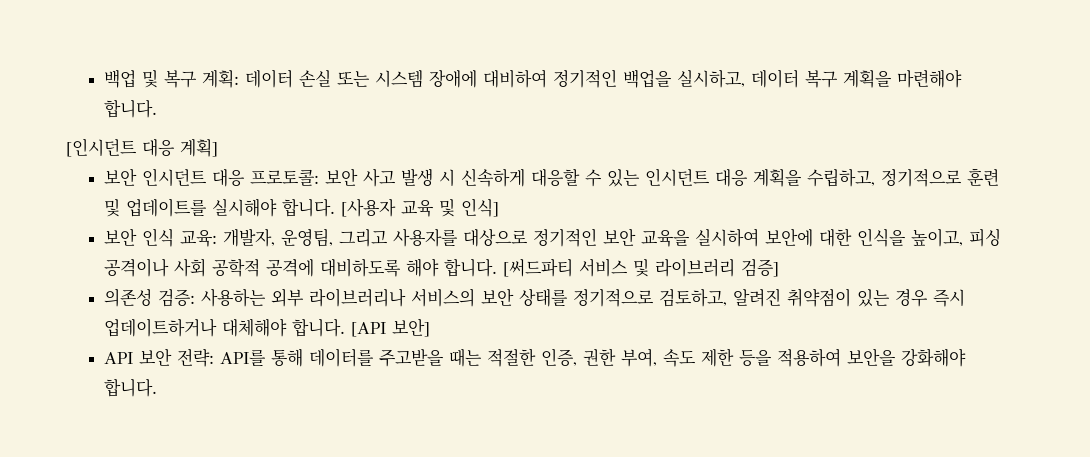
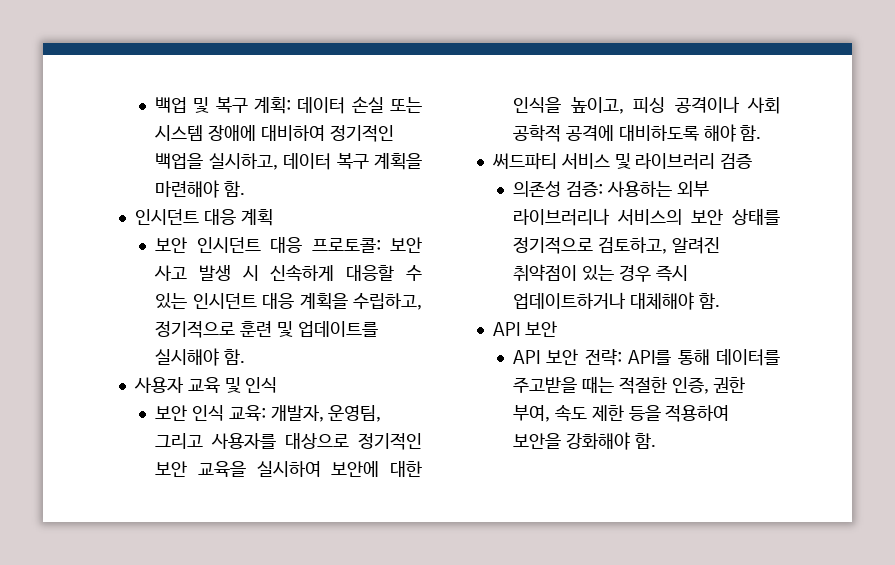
- 백업 및 복구 계획: 데이터 손실 또는 시스템 장애에 대비하여 정기적인 백업을 실시하고, 데이터 복구 계획을 마련해야 합니다.
- [인시던트 대응 계획]
+ 백업 및 복구 계획: 데이터 손실 또는 시스템 장애에 대비하여 정기적인 백업을 실시하고, 데이터 복구 계획을 마련해야 함.
+ 인시던트 대응 계획
- 보안 인시던트 대응 프로토콜: 보안 사고 발생 시 신속하게 대응할 수 있는 인시던트 대응 계획을 수립하고, 정기적으로 훈련 및 업데이트를 실시해야 합니다. [사용자 교육 및 인식]
+ 보안 인시던트 대응 프로토콜: 보안 사고 발생 시 신속하게 대응할 수 있는 인시던트 대응 계획을 수립하고, 정기적으로 훈련 및 업데이트를 실시해야 함.
+ 사용자 교육 및 인식
- 보안 인식 교육: 개발자, 운영팀, 그리고 사용자를 대상으로 정기적인 보안 교육을 실시하여 보안에 대한 인식을 높이고, 피싱 공격이나 사회 공학적 공격에 대비하도록 해야 합니다. [써드파티 서비스 및 라이브러리 검증]
+ 보안 인식 교육: 개발자, 운영팀, 그리고 사용자를 대상으로 정기적인 보안 교육을 실시하여 보안에 대한 인식을 높이고, 피싱 공격이나 사회 공학적 공격에 대비하도록 해야 함.
+ 써드파티 서비스 및 라이브러리 검증
- 의존성 검증: 사용하는 외부 라이브러리나 서비스의 보안 상태를 정기적으로 검토하고, 알려진 취약점이 있는 경우 즉시 업데이트하거나 대체해야 합니다. [API 보안]
+ 의존성 검증: 사용하는 외부 라이브러리나 서비스의 보안 상태를 정기적으로 검토하고, 알려진 취약점이 있는 경우 즉시 업데이트하거나 대체해야 함.
+ API 보안
- API 보안 전략: API를 통해 데이터를 주고받을 때는 적절한 인증, 권한 부여, 속도 제한 등을 적용하여 보안을 강화해야 합니다.
+ API 보안 전략: API를 통해 데이터를 주고받을 때는 적절한 인증, 권한 부여, 속도 제한 등을 적용하여 보안을 강화해야 함.

